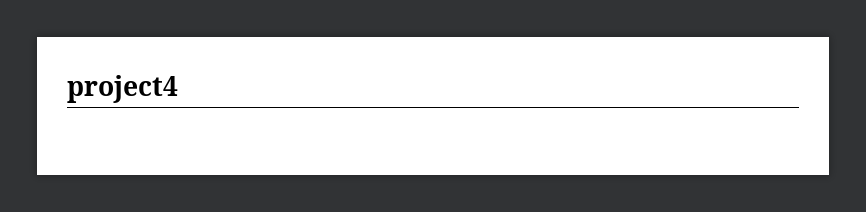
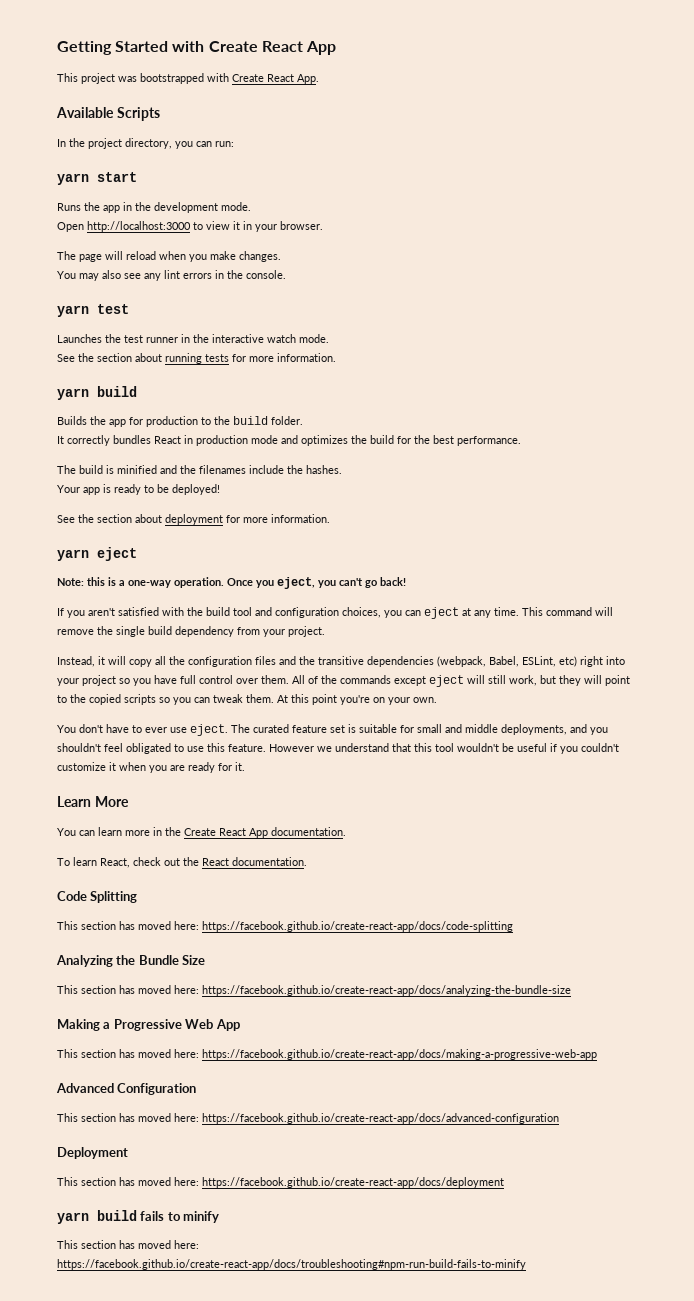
- project4
+ Getting Started with Create React App
+ This project was bootstrapped with Create React App.
+ Available Scripts
+ In the project directory, you can run:
+ yarn start
+ Runs the app in the development mode.
+ Open http://localhost:3000 to view it in your browser.
+ The page will reload when you make changes.
+ You may also see any lint errors in the console.
+ yarn test
+ Launches the test runner in the interactive watch mode.
+ See the section about running tests for more information.
+ yarn build
+ Builds the app for production to the build folder.
+ It correctly bundles React in production mode and optimizes the build for the best performance.
+ The build is minified and the filenames include the hashes.
+ Your app is ready to be deployed!
+ See the section about deployment for more information.
+ yarn eject
+ Note: this is a one-way operation. Once you eject, you can't go back!
+ If you aren't satisfied with the build tool and configuration choices, you can eject at any time. This command will remove the single build dependency from your project.
+ Instead, it will copy all the configuration files and the transitive dependencies (webpack, Babel, ESLint, etc) right into your project so you have full control over them. All of the commands except eject will still work, but they will point to the copied scripts so you can tweak them. At this point you're on your own.
+ You don't have to ever use eject. The curated feature set is suitable for small and middle deployments, and you shouldn't feel obligated to use this feature. However we understand that this tool wouldn't be useful if you couldn't customize it when you are ready for it.
+ Learn More
+ You can learn more in the Create React App documentation.
+ To learn React, check out the React documentation.
+ Code Splitting
+ This section has moved here: https://facebook.github.io/create-react-app/docs/code-splitting
+ Analyzing the Bundle Size
+ This section has moved here: https://facebook.github.io/create-react-app/docs/analyzing-the-bundle-size
+ Making a Progressive Web App
+ This section has moved here: https://facebook.github.io/create-react-app/docs/making-a-progressive-web-app
+ Advanced Configuration
+ This section has moved here: https://facebook.github.io/create-react-app/docs/advanced-configuration
+ Deployment
+ This section has moved here: https://facebook.github.io/create-react-app/docs/deployment
+ yarn build fails to minify
+ This section has moved here: https://facebook.github.io/create-react-app/docs/troubleshooting#npm-run-build-fails-to-minify

